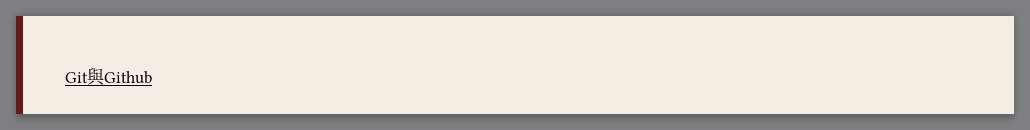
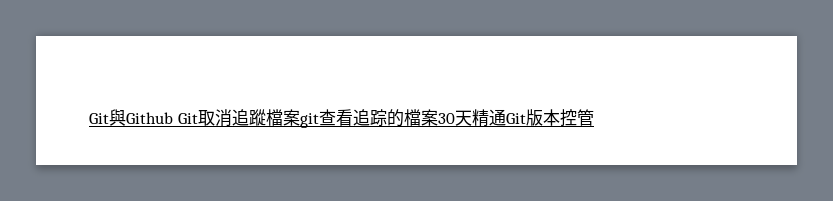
- Git與Github
+ Git與Github Git取消追蹤檔案git查看追踪的檔案30天精通Git版本控管

